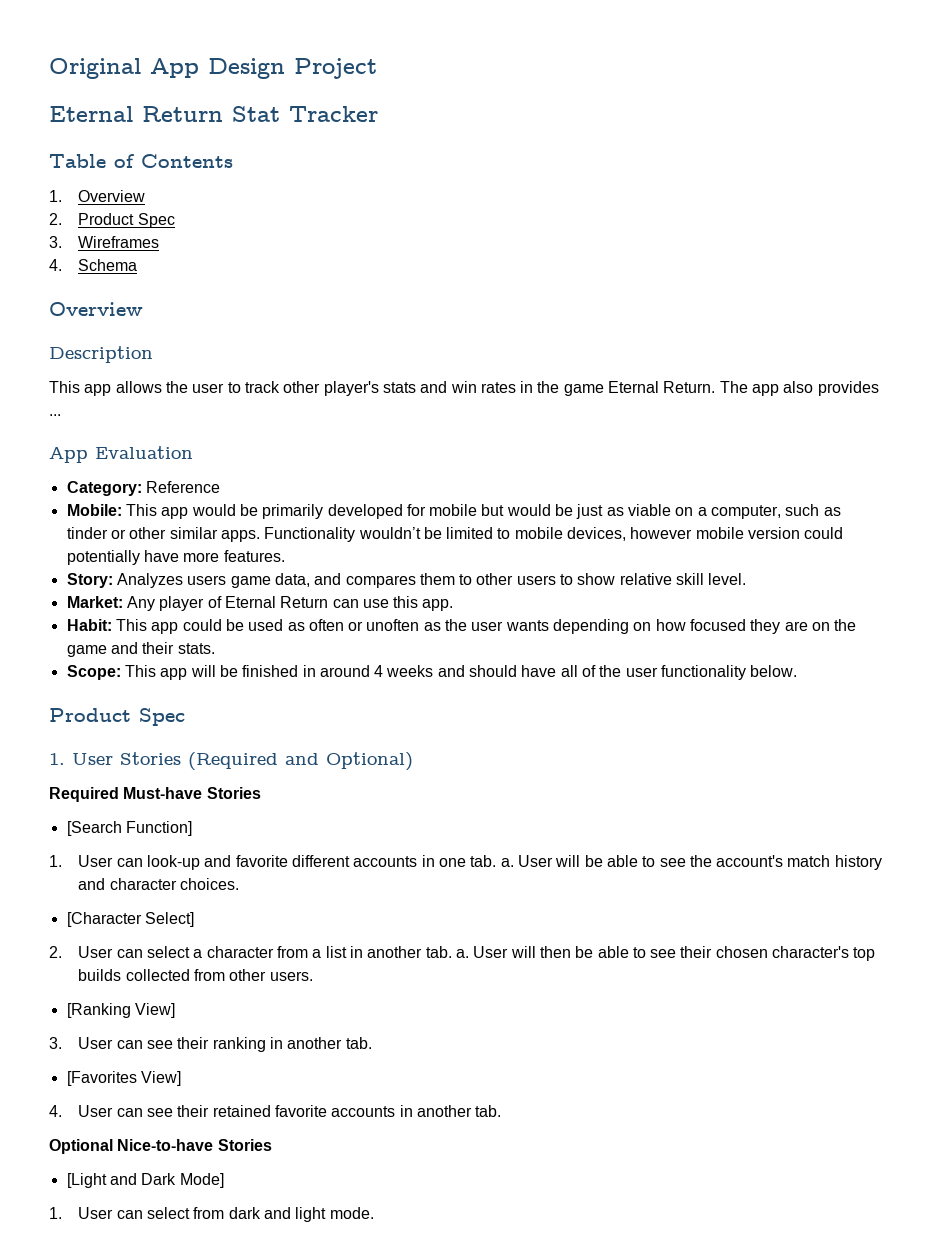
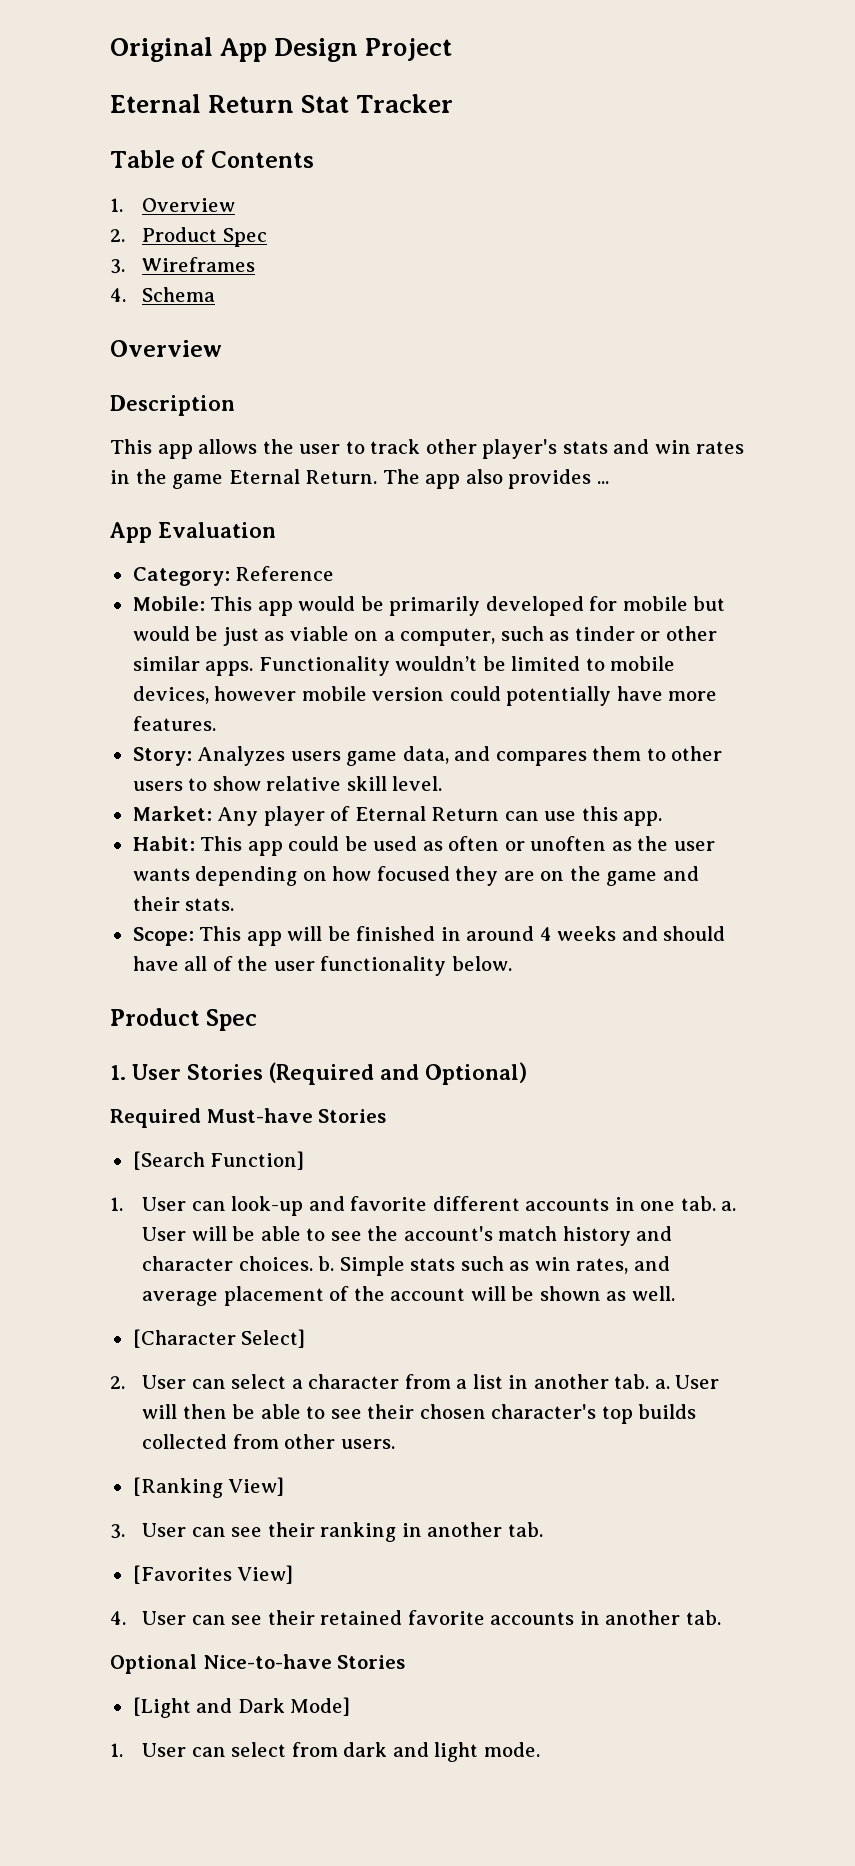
- User will be able to see the account's match history and character choices.
+ User will be able to see the account's match history and character choices. b. Simple stats such as win rates, and average placement of the account will be shown as well.

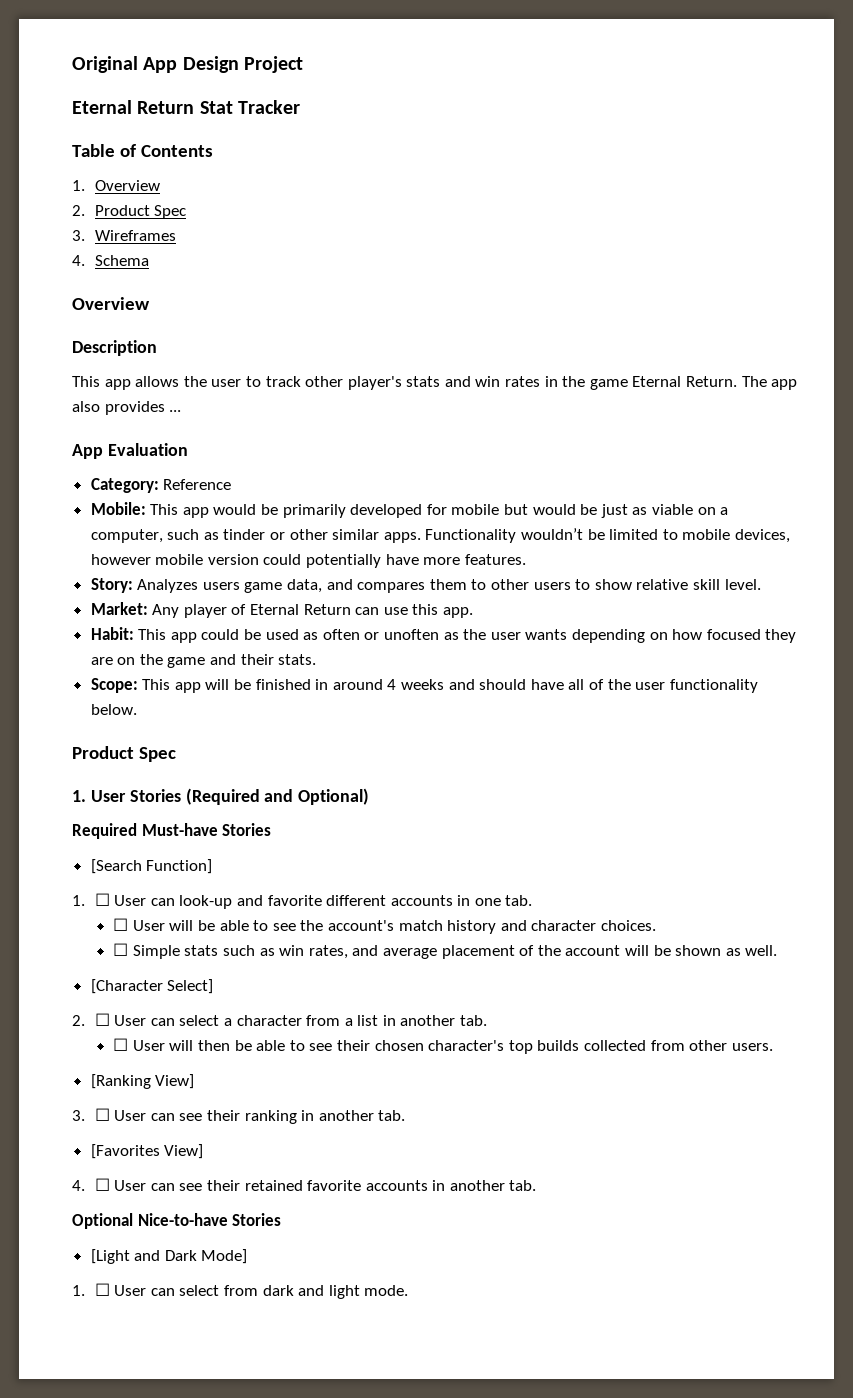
- 1. User can look-up and favorite different accounts in one tab. a. User will be able to see the account's match history and character choices. b. Simple stats such as win rates, and average placement of the account will be shown as well.
+ 1. ☐ User can look-up and favorite different accounts in one tab.
+ ☐ User will be able to see the account's match history and character choices.
+ ☐ Simple stats such as win rates, and average placement of the account will be shown as well.
- 2. User can select a character from a list in another tab. a. User will then be able to see their chosen character's top builds collected from other users.
+ 2. ☐ User can select a character from a list in another tab.
+ ☐ User will then be able to see their chosen character's top builds collected from other users.
- 3. User can see their ranking in another tab.
+ 3. ☐ User can see their ranking in another tab.
- 4. User can see their retained favorite accounts in another tab.
+ 4. ☐ User can see their retained favorite accounts in another tab.
- 1. User can select from dark and light mode.
+ 1. ☐ User can select from dark and light mode.

